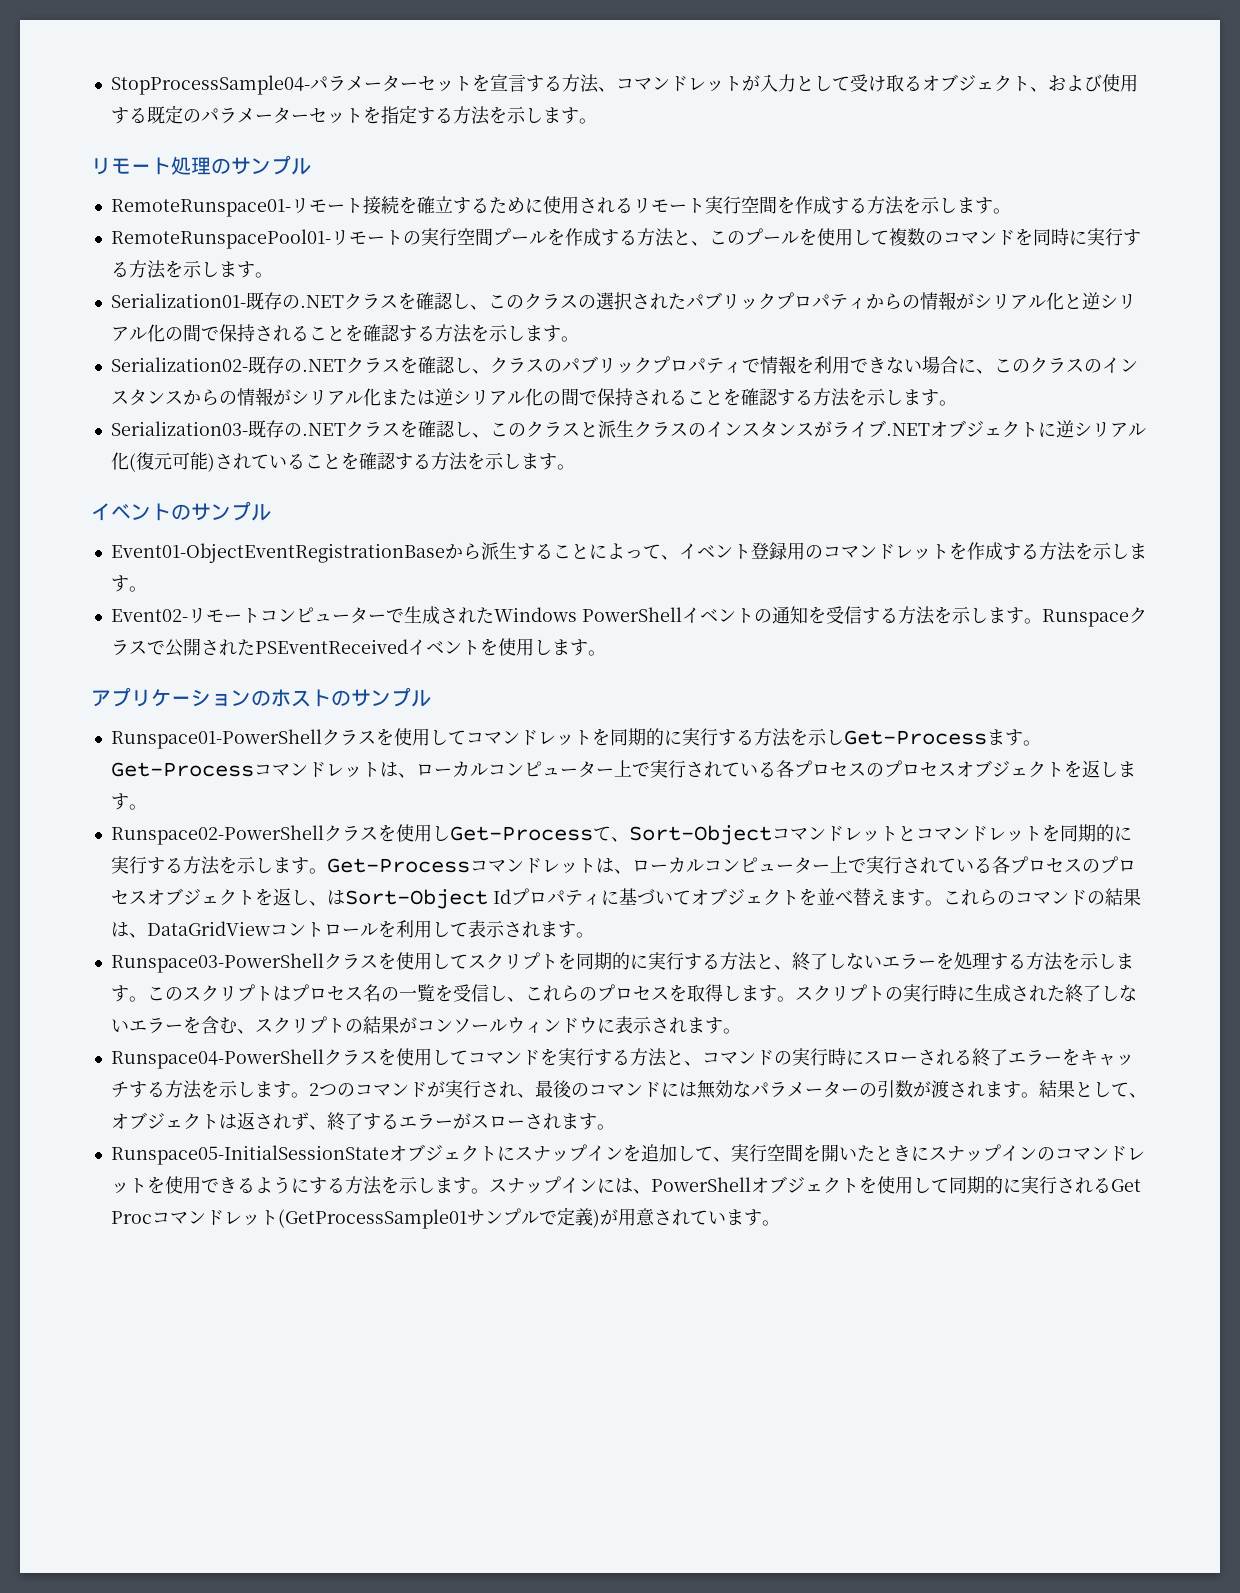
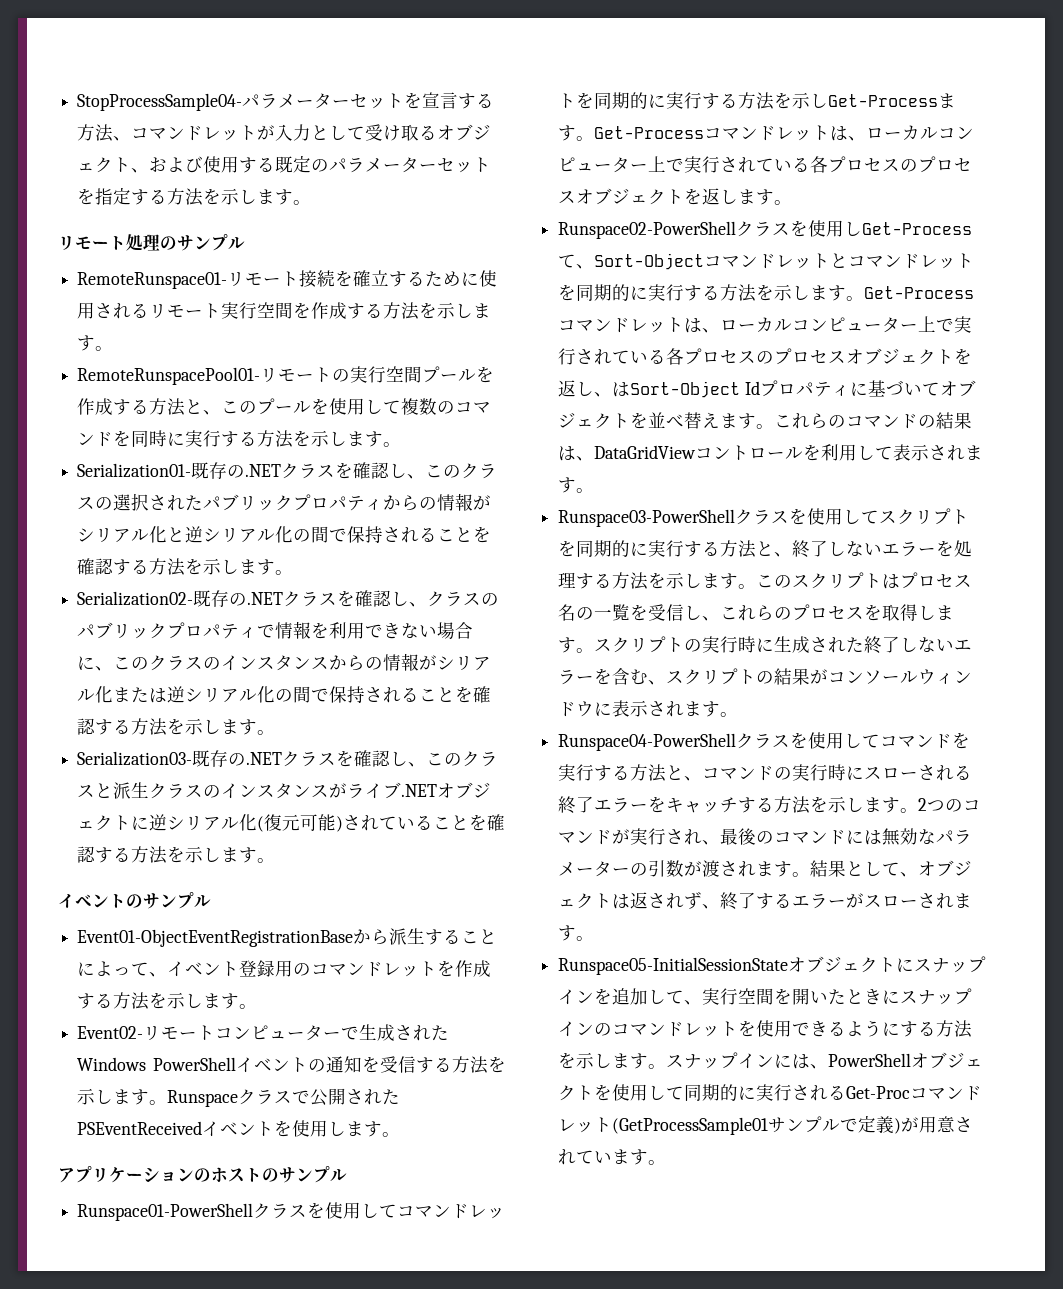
- スナップインには、PowerShellオブジェクトを使用して同期的に実行されるGet Procコマンドレット(GetProcessSample01サンプルで定義)が用意されています。
+ スナップインには、PowerShellオブジェクトを使用して同期的に実行されるGet-Procコマンドレット(GetProcessSample01サンプルで定義)が用意されています。

